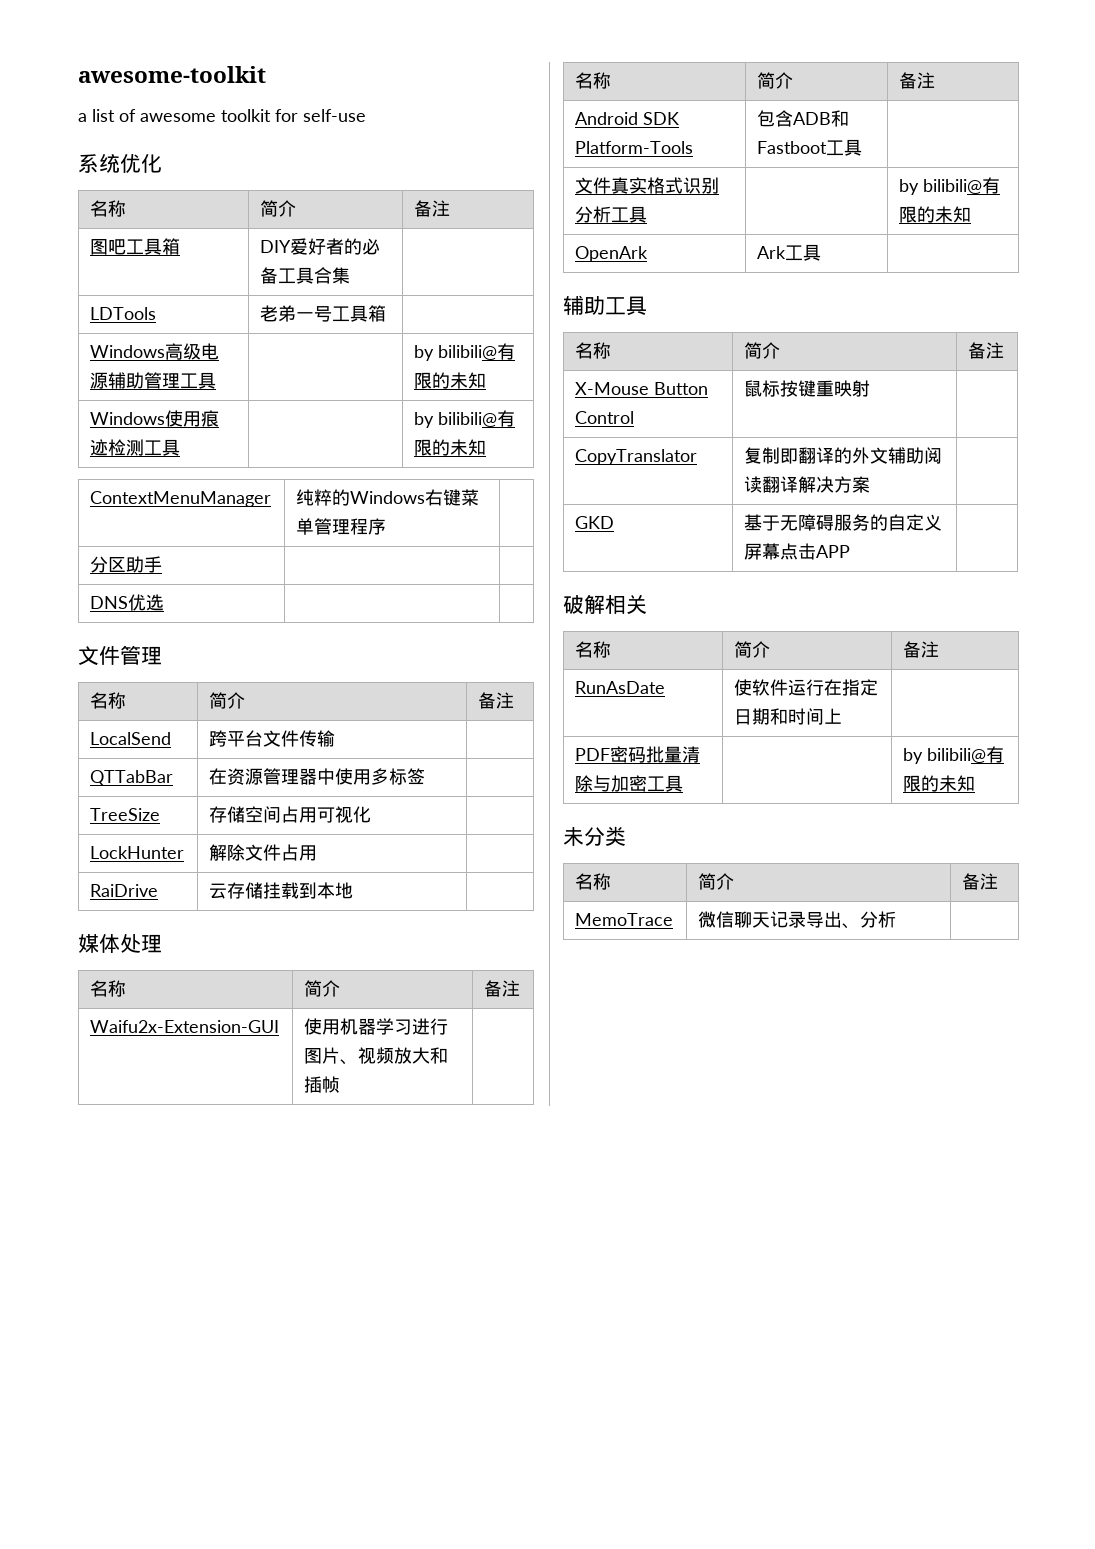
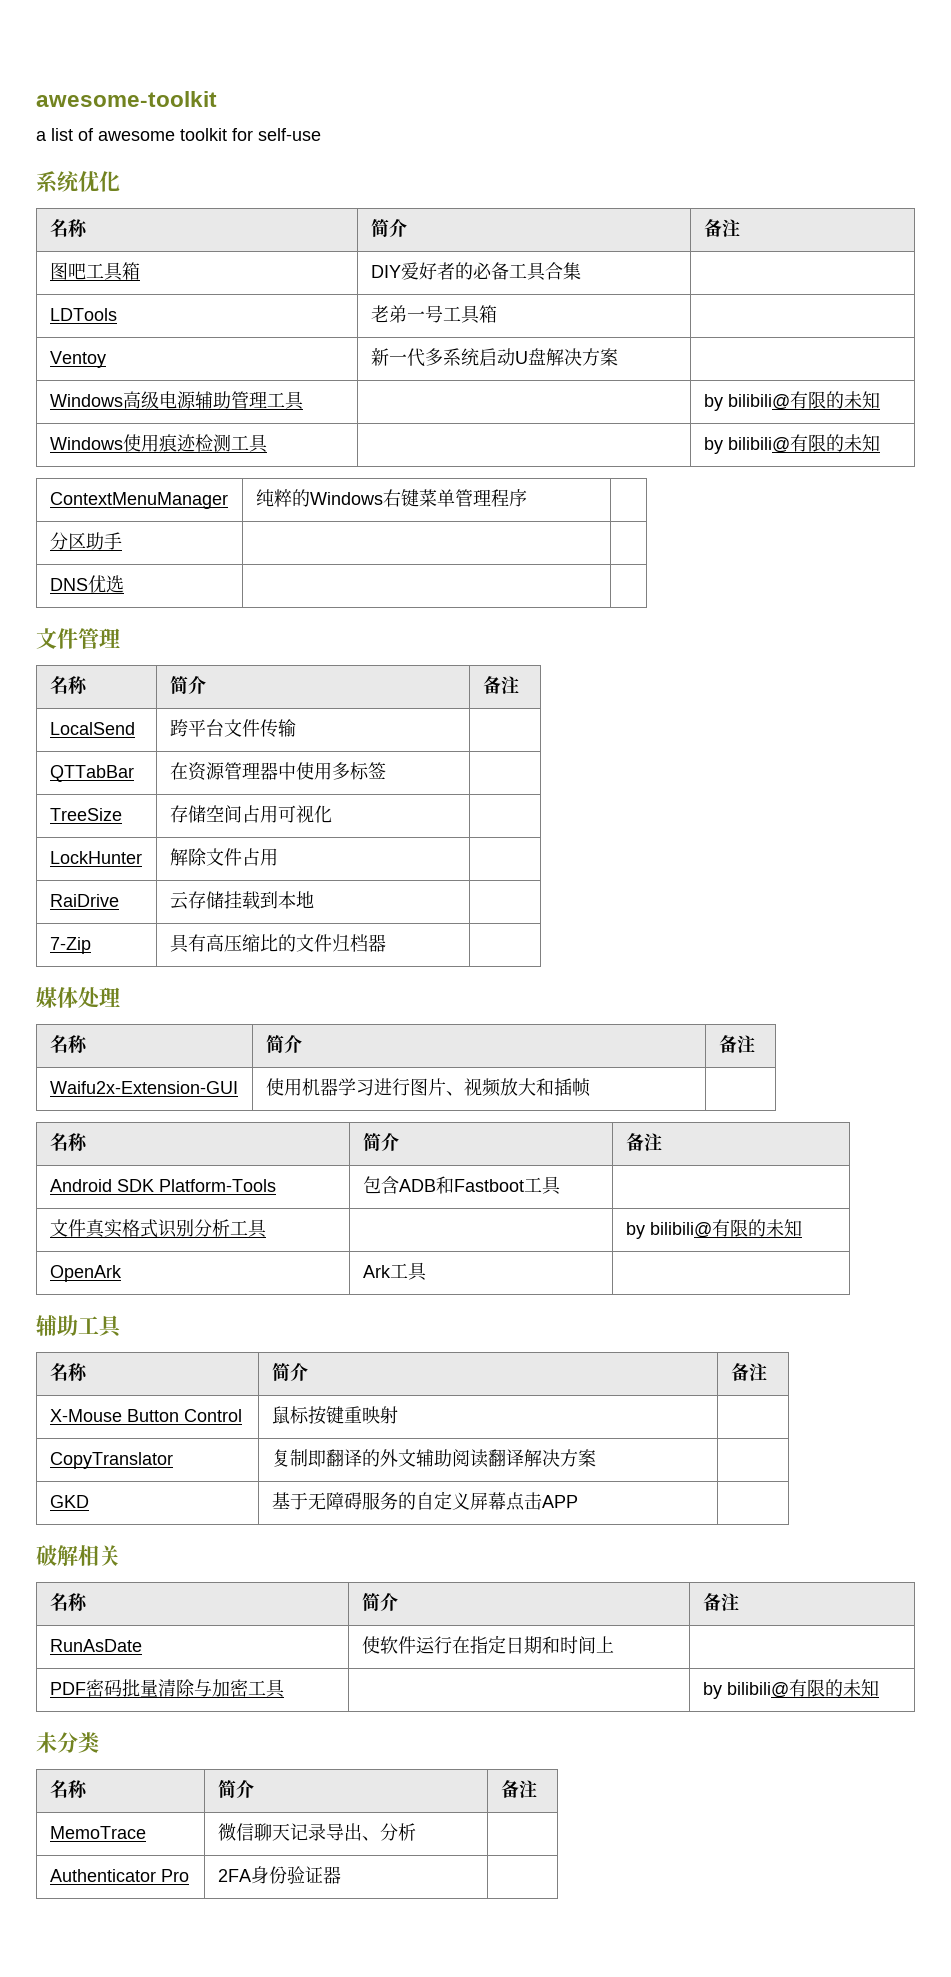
+ Ventoy | 新一代多系统启动U盘解决方案 |
+ 7-Zip | 具有高压缩比的文件归档器 |
+ Authenticator Pro | 2FA身份验证器 |

